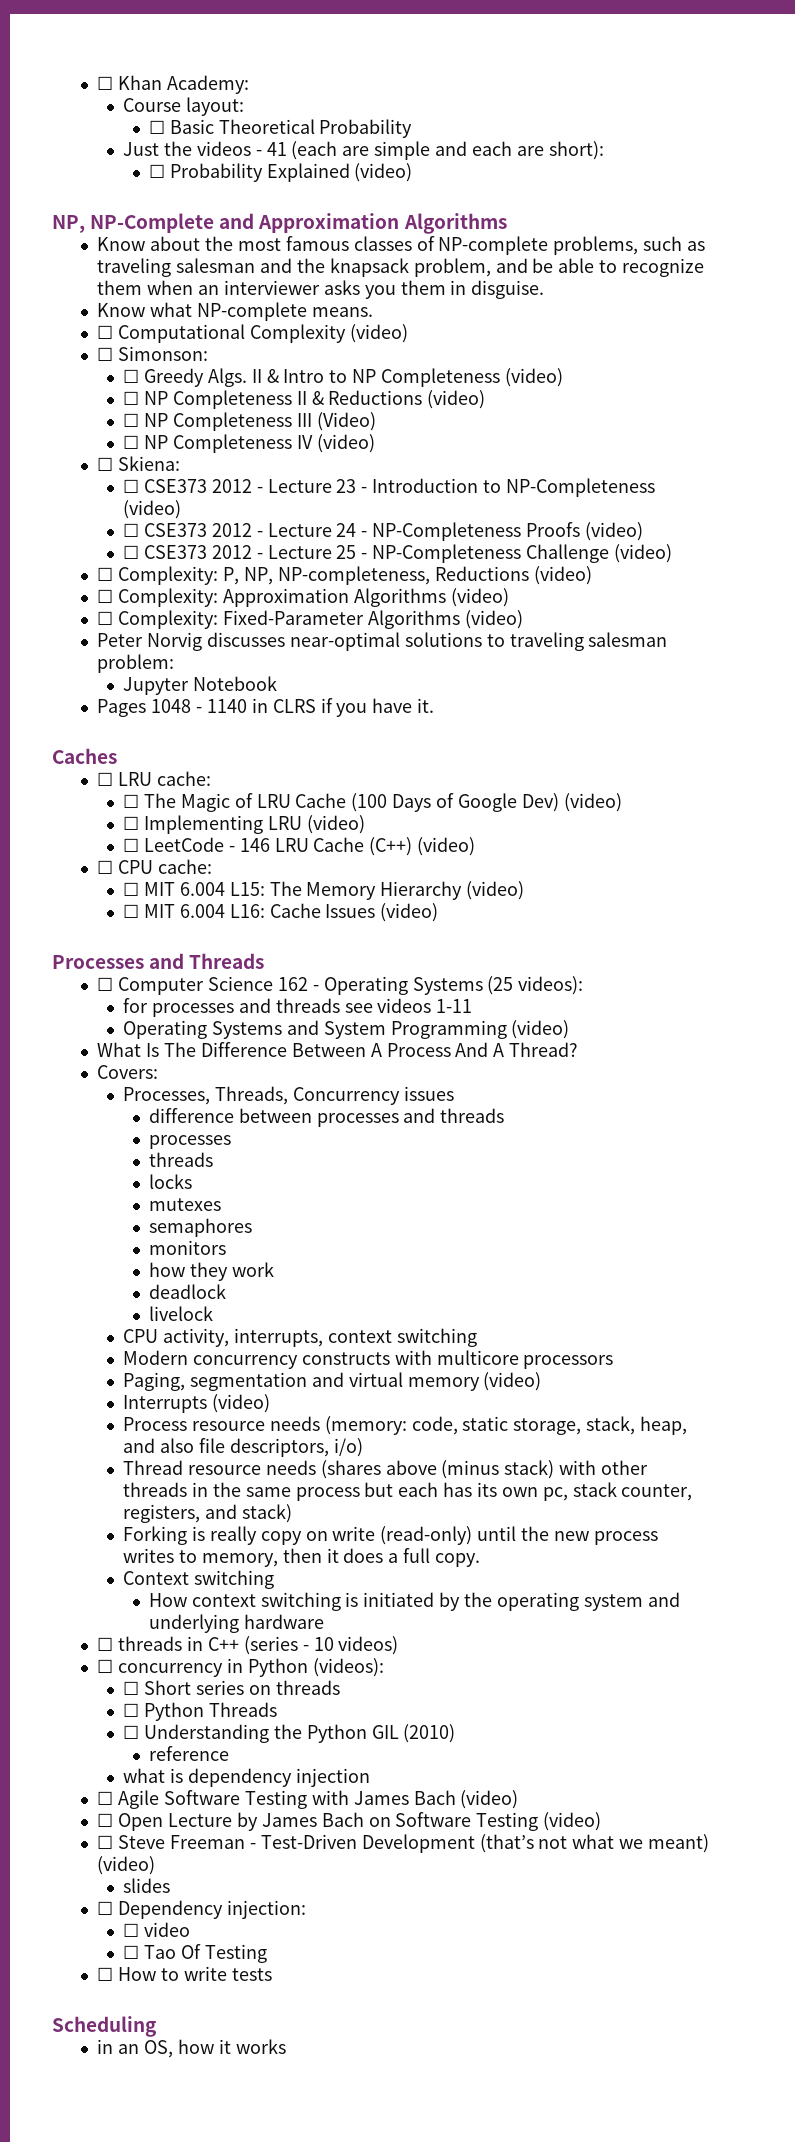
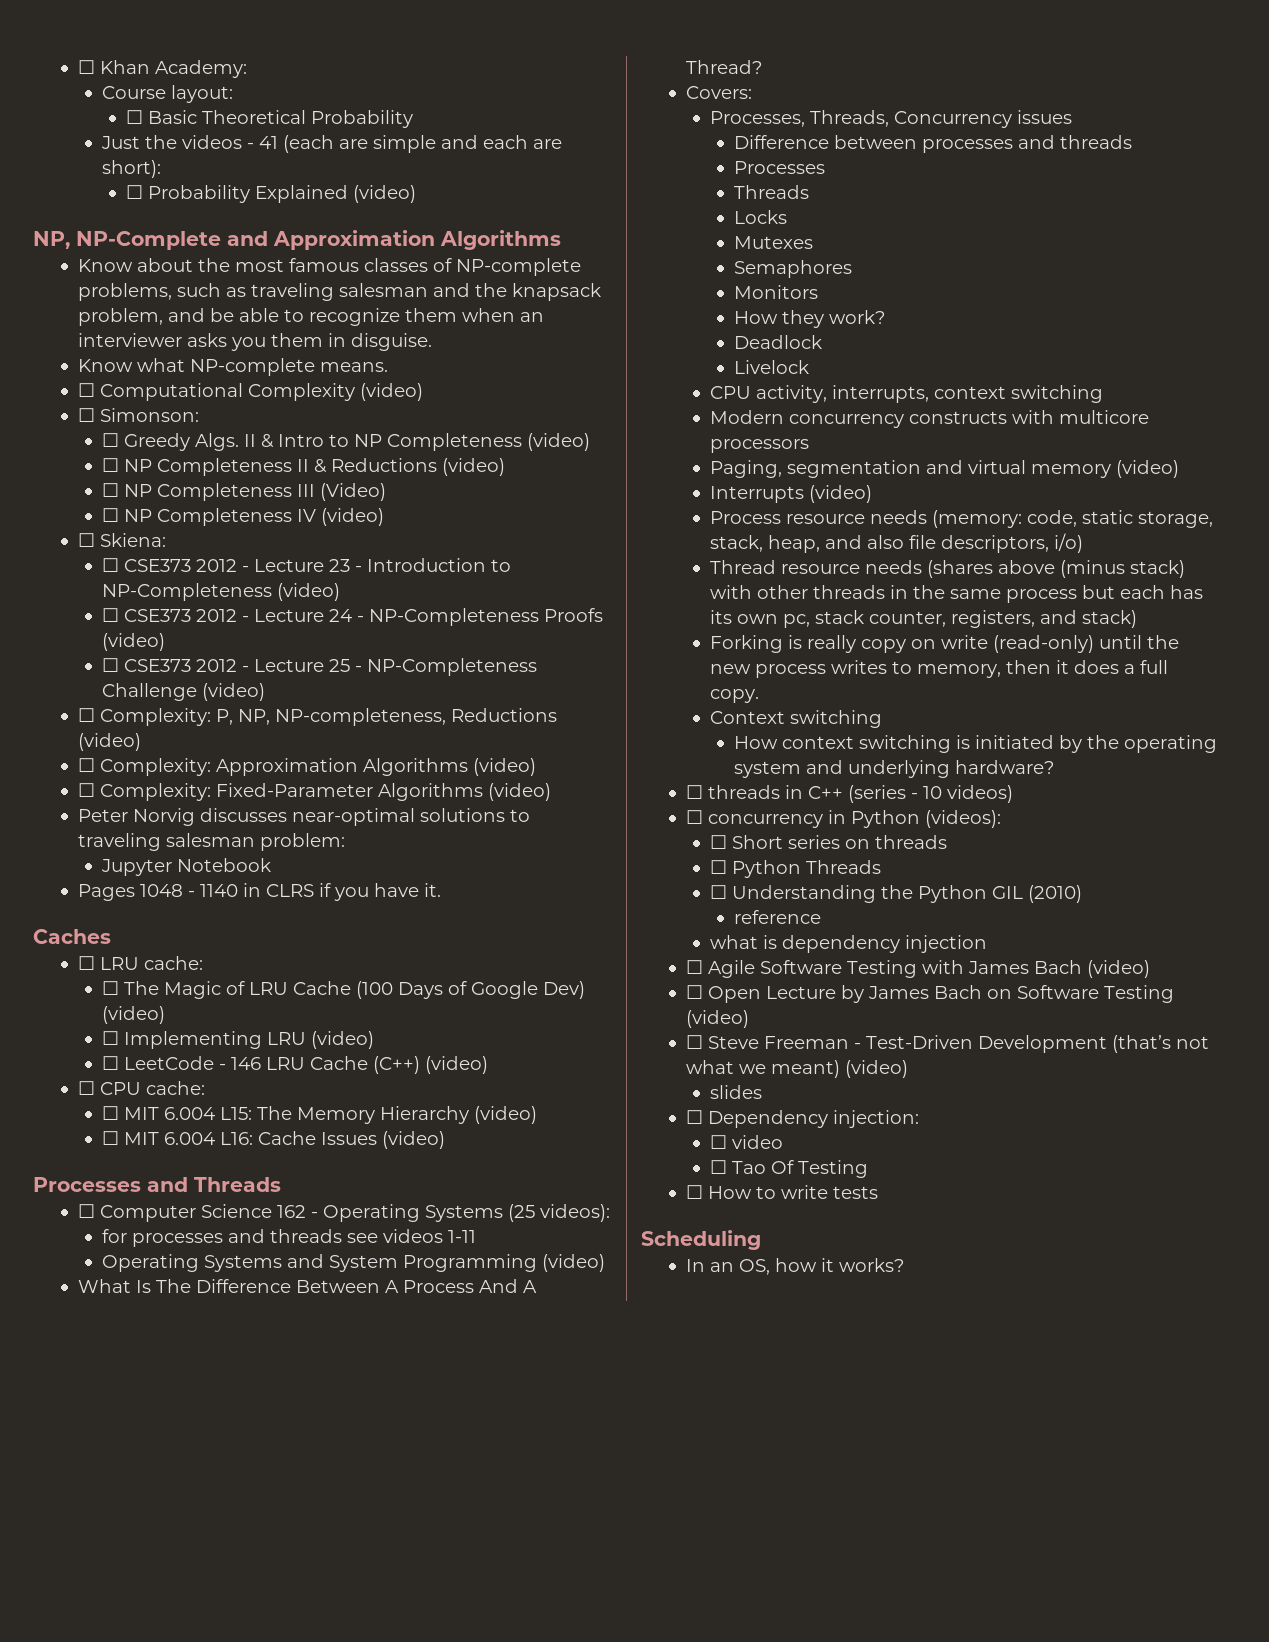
- difference between processes and threads
- processes
- threads
- locks
- mutexes
- semaphores
- monitors
- how they work
- deadlock
- livelock
+ Difference between processes and threads
+ Processes
+ Threads
+ Locks
+ Mutexes
+ Semaphores
+ Monitors
+ How they work?
+ Deadlock
+ Livelock
- How context switching is initiated by the operating system and underlying hardware
+ How context switching is initiated by the operating system and underlying hardware?
- in an OS, how it works
+ In an OS, how it works?

